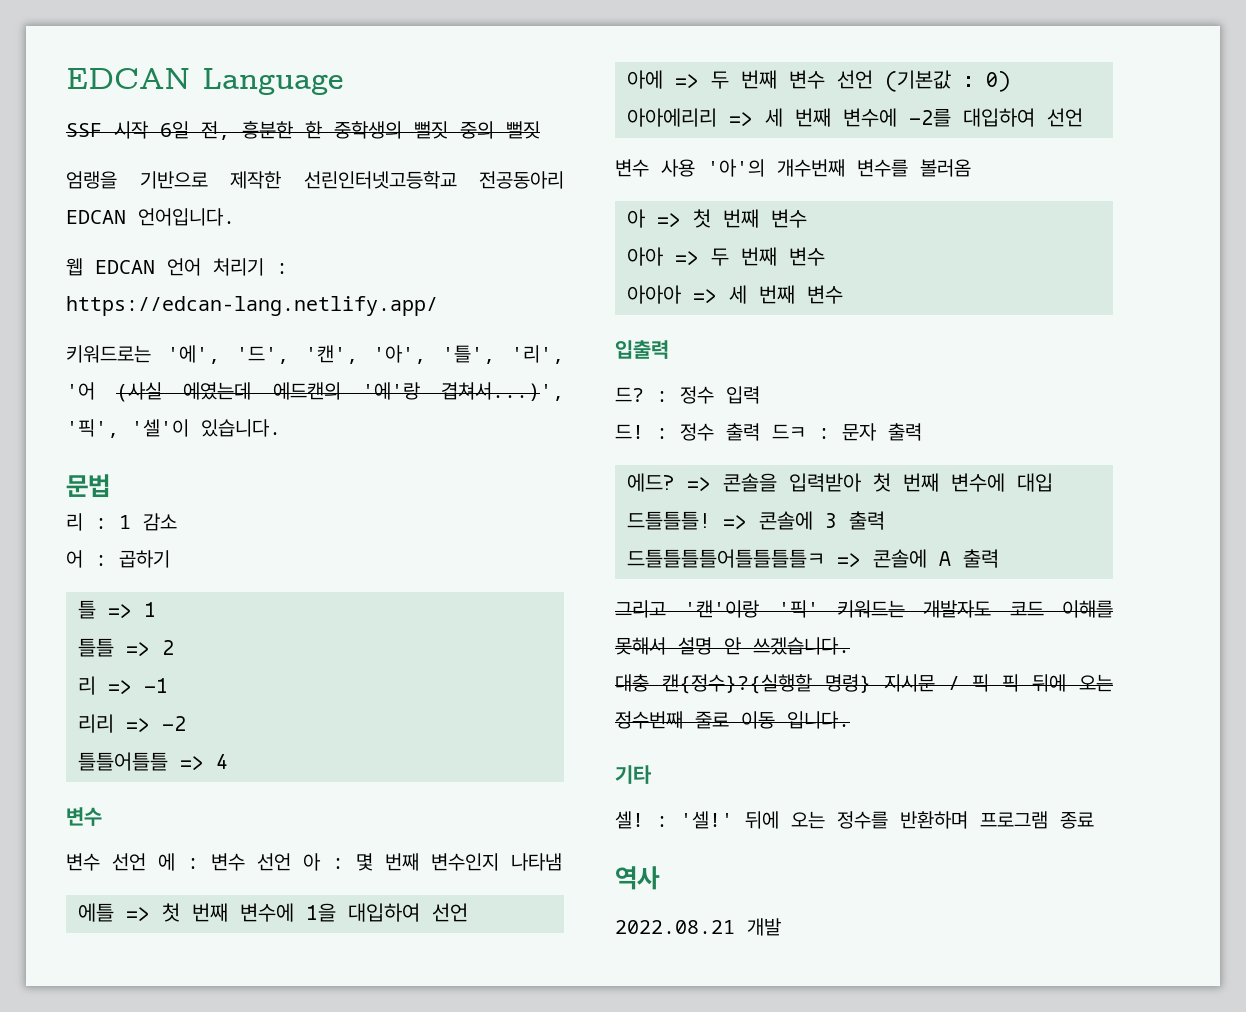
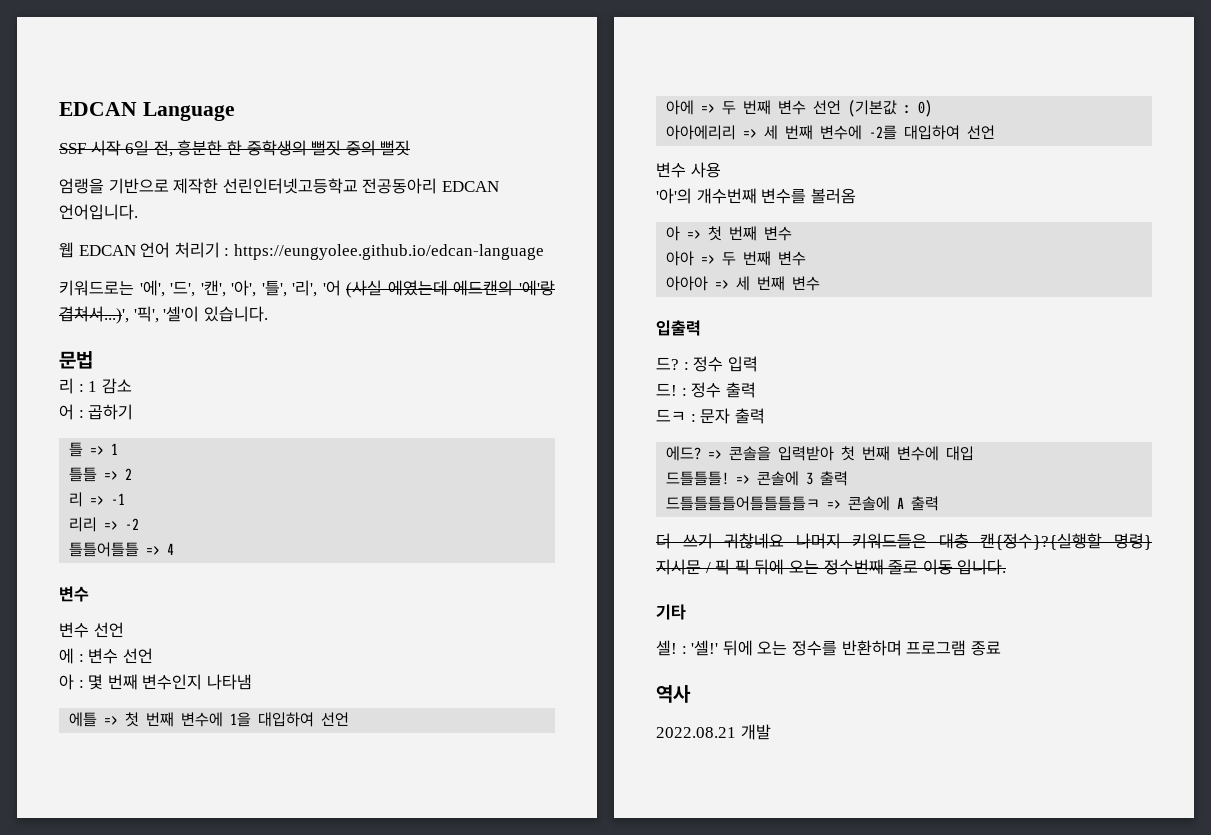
- 웹 EDCAN 언어 처리기 : https://edcan-lang.netlify.app/
+ 웹 EDCAN 언어 처리기 : https://eungyolee.github.io/edcan-language
  틀틀어틀틀 => 4
  변수
- 변수 선언 에 : 변수 선언 아 : 몇 번째 변수인지 나타냄
+ 변수 선언
+ 에 : 변수 선언
+ 아 : 몇 번째 변수인지 나타냄
- 변수 사용 '아'의 개수번째 변수를 볼러옴
+ 변수 사용
+ '아'의 개수번째 변수를 볼러옴
- 드! : 정수 출력 드ㅋ : 문자 출력
+ 드! : 정수 출력
+ 드ㅋ : 문자 출력
- 그리고 '캔'이랑 '픽' 키워드는 개발자도 코드 이해를 못해서 설명 안 쓰겠습니다.
- 대충 캔{정수}?{실행할 명령} 지시문 / 픽 픽 뒤에 오는 정수번째 줄로 이동 입니다.
+ 더 쓰기 귀찮네요 나머지 키워드들은 대충 캔{정수}?{실행할 명령} 지시문 / 픽 픽 뒤에 오는 정수번째 줄로 이동 입니다.

